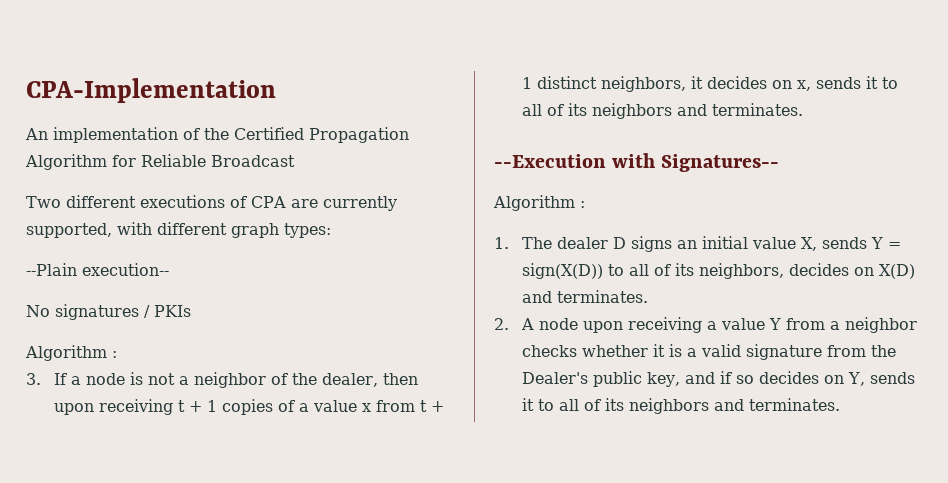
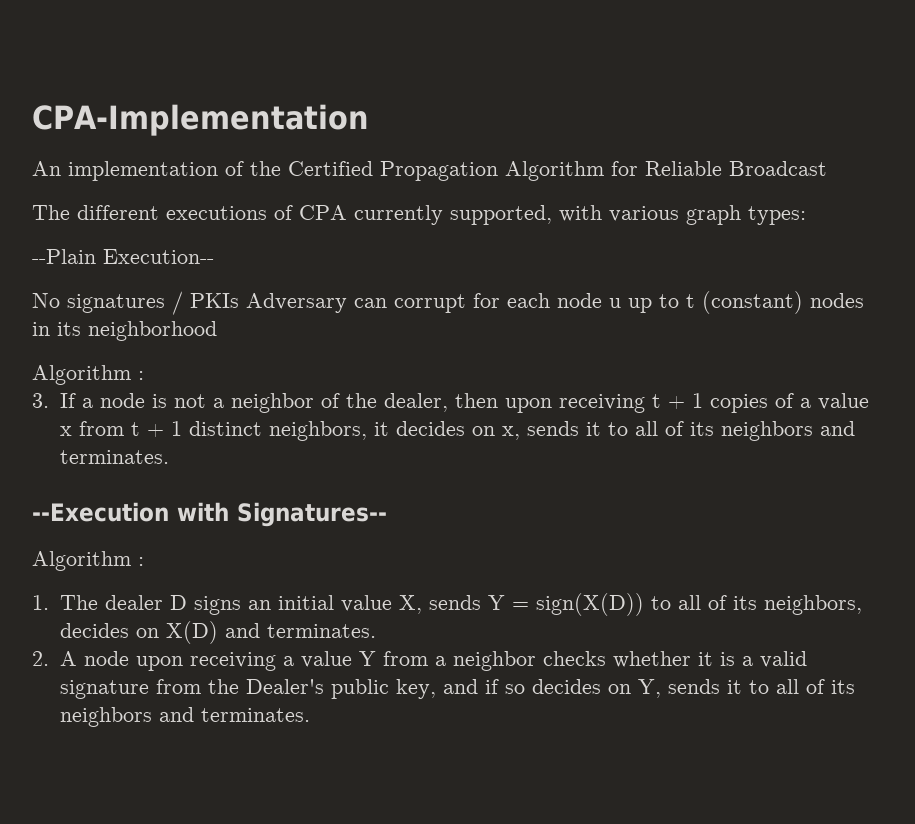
- Two different executions of CPA are currently supported, with different graph types:
+ The different executions of CPA currently supported, with various graph types:
- --Plain execution--
+ --Plain Execution--
- No signatures / PKIs
+ No signatures / PKIs Adversary can corrupt for each node u up to t (constant) nodes in its neighborhood

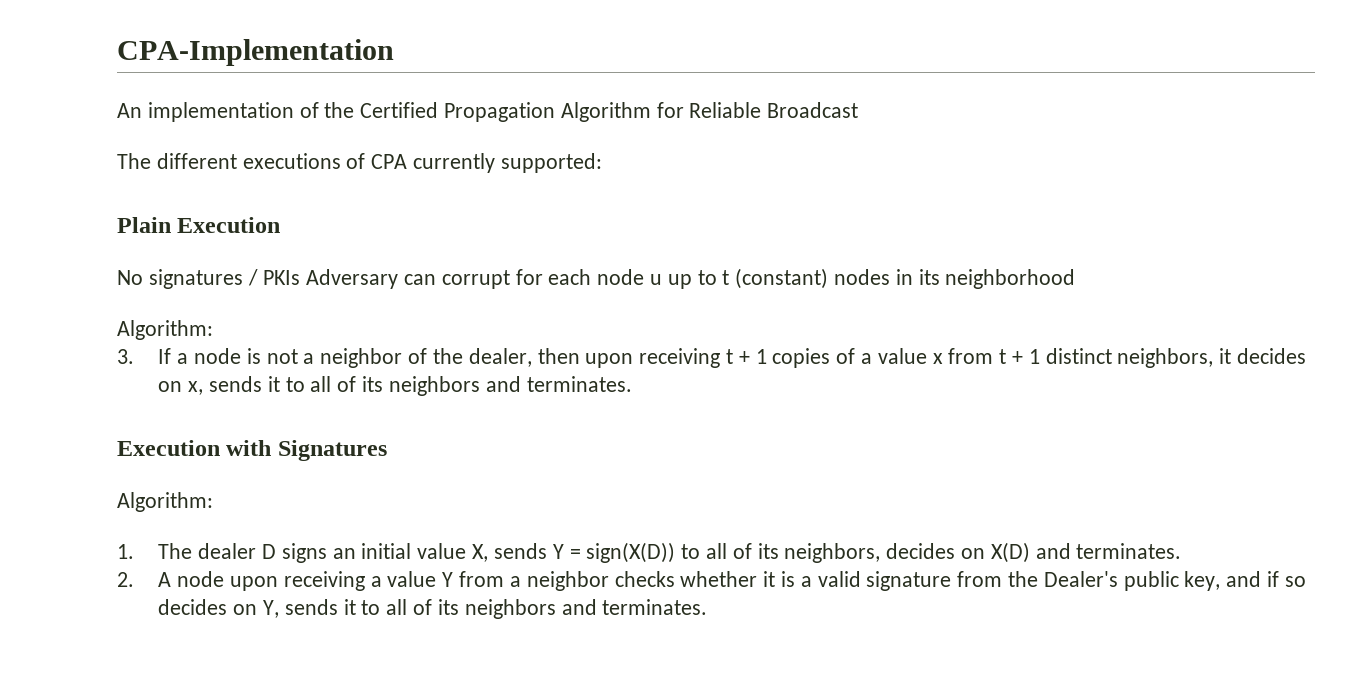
- The different executions of CPA currently supported, with various graph types:
- --Plain Execution--
+ The different executions of CPA currently supported:
+ Plain Execution
  No signatures / PKIs Adversary can corrupt for each node u up to t (constant) nodes in its neighborhood
- Algorithm :
+ Algorithm:
- --Execution with Signatures--
- Algorithm :
+ Execution with Signatures
+ Algorithm:

